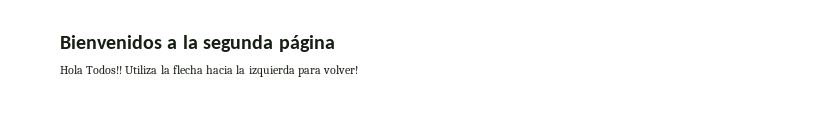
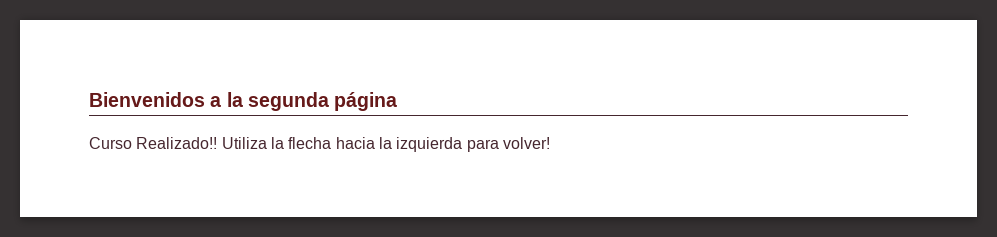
- Hola Todos!!
+ Curso Realizado!!

